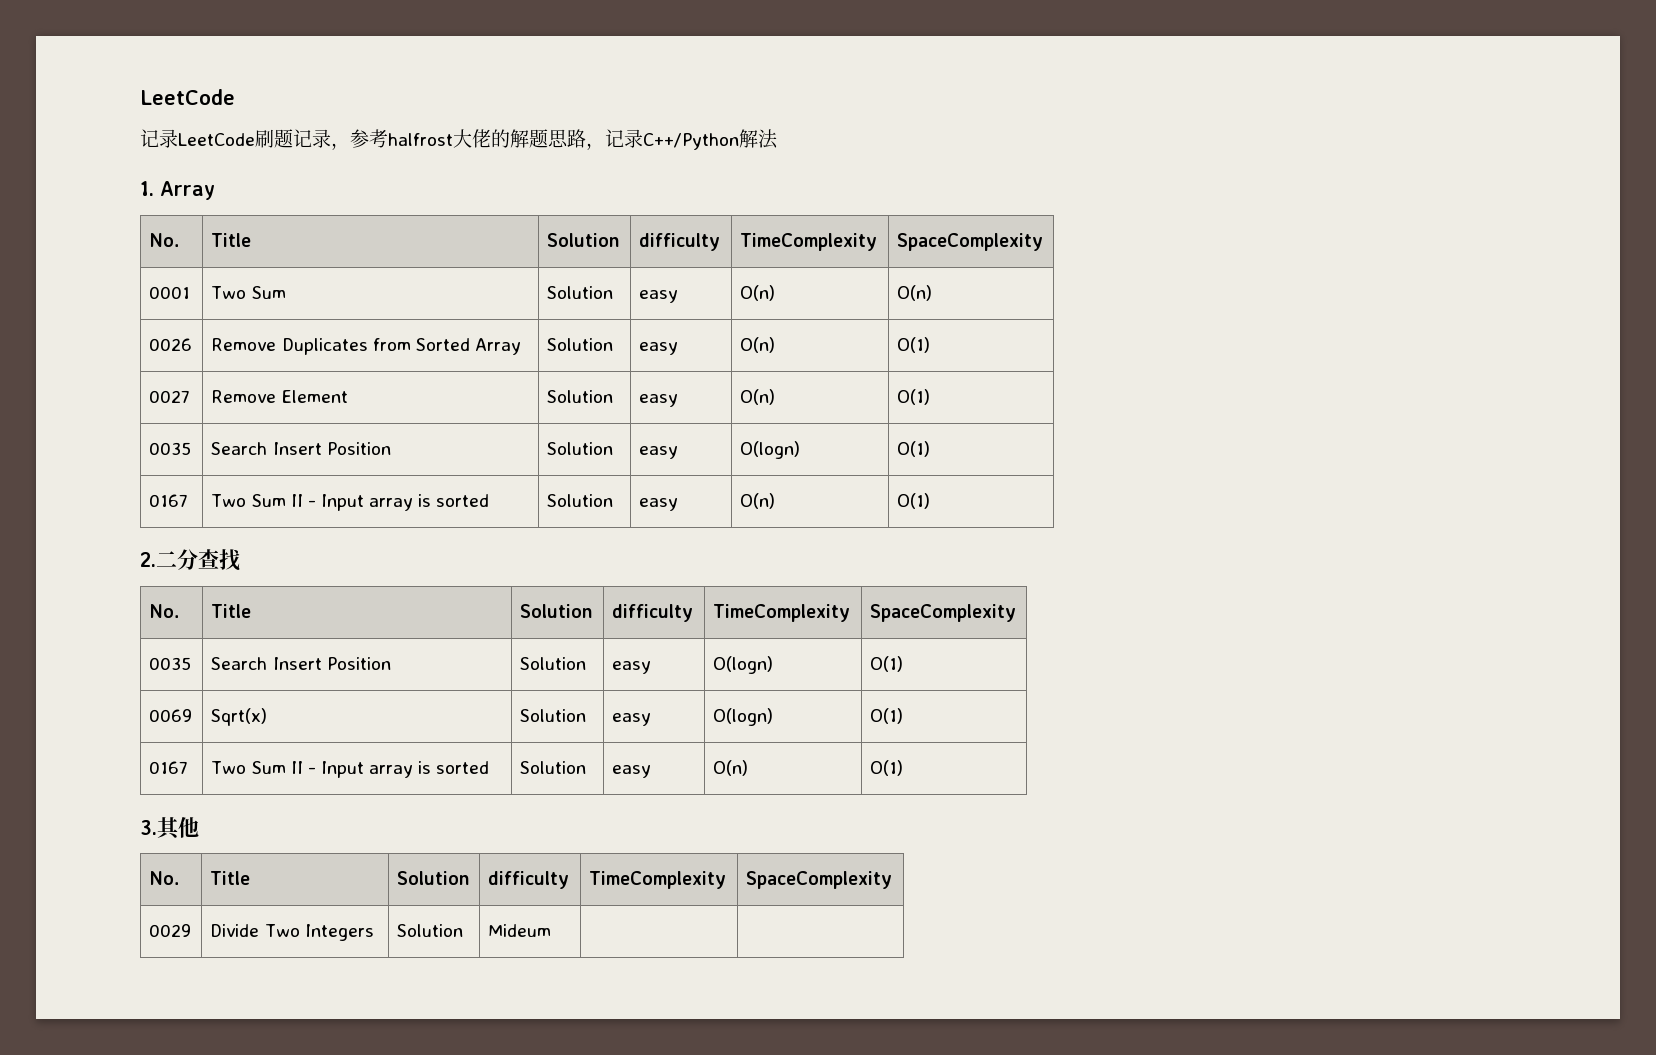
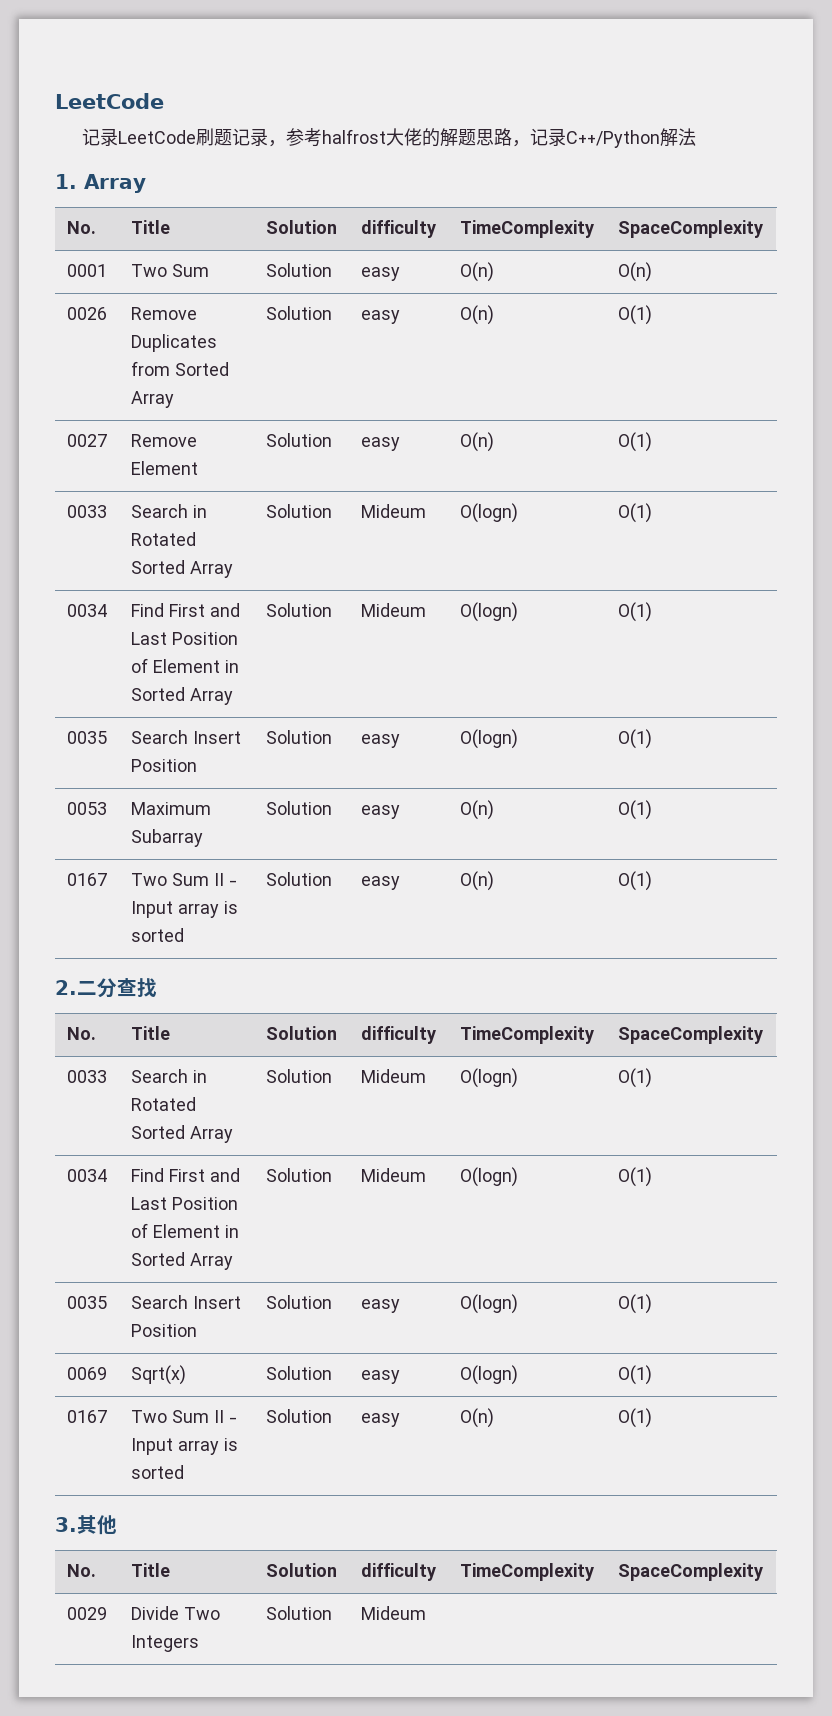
  0027 | Remove Element | Solution | easy | O(n) | O(1)
+ 0033 | Search in Rotated Sorted Array | Solution | Mideum | O(logn) | O(1)
+ 0034 | Find First and Last Position of Element in Sorted Array | Solution | Mideum | O(logn) | O(1)
  0035 | Search Insert Position | Solution | easy | O(logn) | O(1)
+ 0053 | Maximum Subarray | Solution | easy | O(n) | O(1)
  2.二分查找
  No. | Title | Solution | difficulty | TimeComplexity | SpaceComplexity
+ 0033 | Search in Rotated Sorted Array | Solution | Mideum | O(logn) | O(1)
+ 0034 | Find First and Last Position of Element in Sorted Array | Solution | Mideum | O(logn) | O(1)

